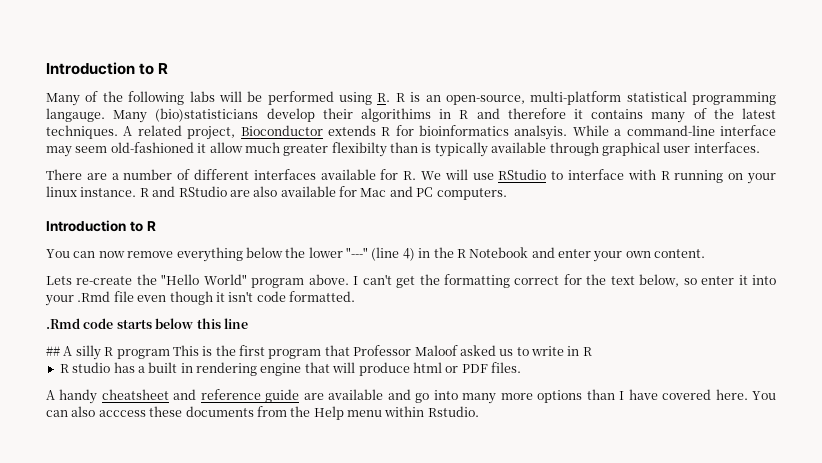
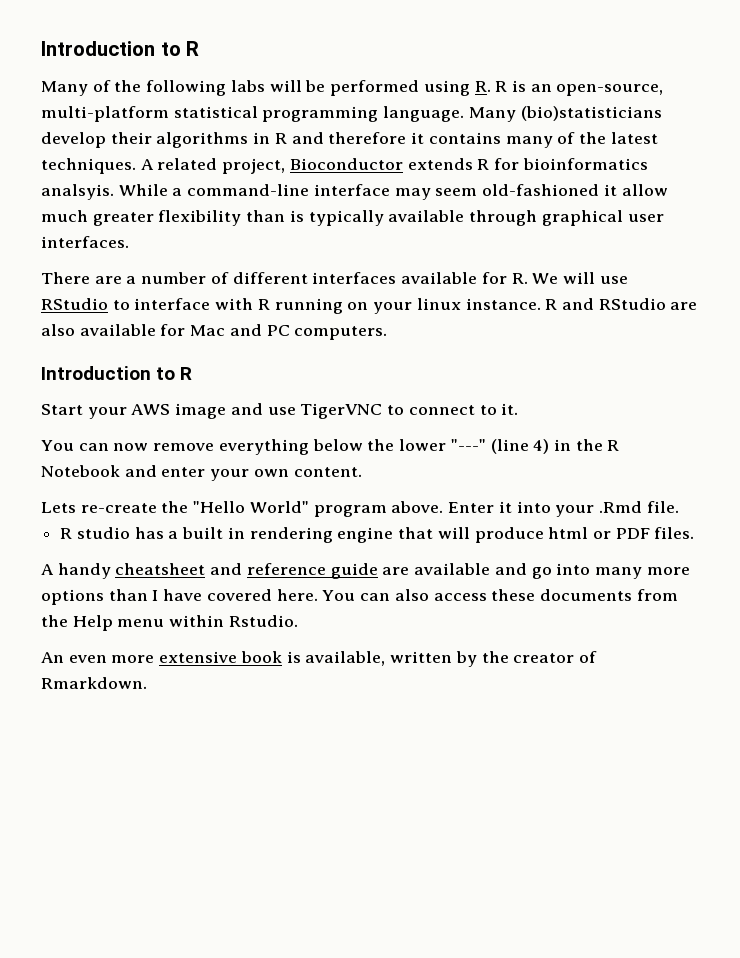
- Many of the following labs will be performed using R. R is an open-source, multi-platform statistical programming langauge.
+ Many of the following labs will be performed using R. R is an open-source, multi-platform statistical programming language.
- Many (bio)statisticians develop their algorithims in R and therefore it contains many of the latest techniques.
+ Many (bio)statisticians develop their algorithms in R and therefore it contains many of the latest techniques.
- While a command-line interface may seem old-fashioned it allow much greater flexibilty than is typically available through graphical user interfaces.
+ While a command-line interface may seem old-fashioned it allow much greater flexibility than is typically available through graphical user interfaces.
+ Start your AWS image and use TigerVNC to connect to it.
- I can't get the formatting correct for the text below, so enter it into your .Rmd file even though it isn't code formatted.
- .Rmd code starts below this line
- ## A silly R program This is the first program that Professor Maloof asked us to write in R
+ Enter it into your .Rmd file.
- You can also acccess these documents from the Help menu within Rstudio.
+ You can also access these documents from the Help menu within Rstudio.
+ An even more extensive book is available, written by the creator of Rmarkdown.

